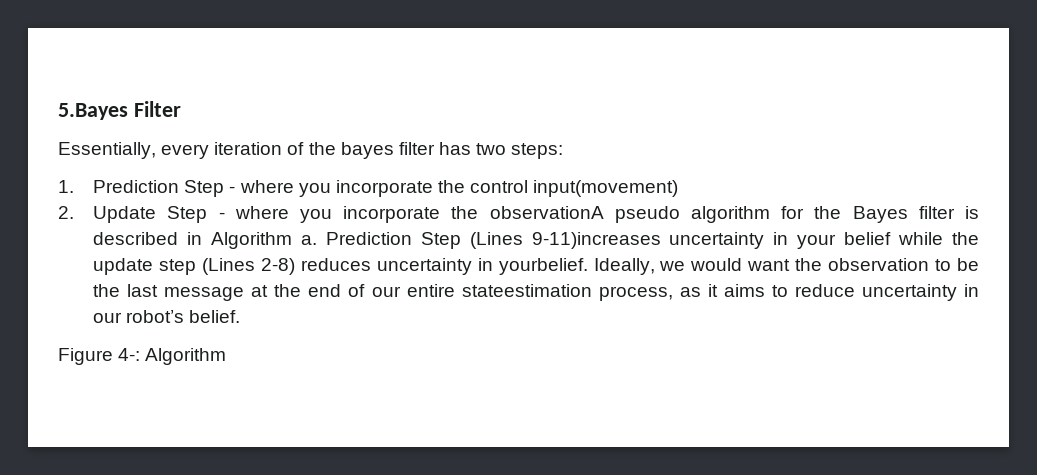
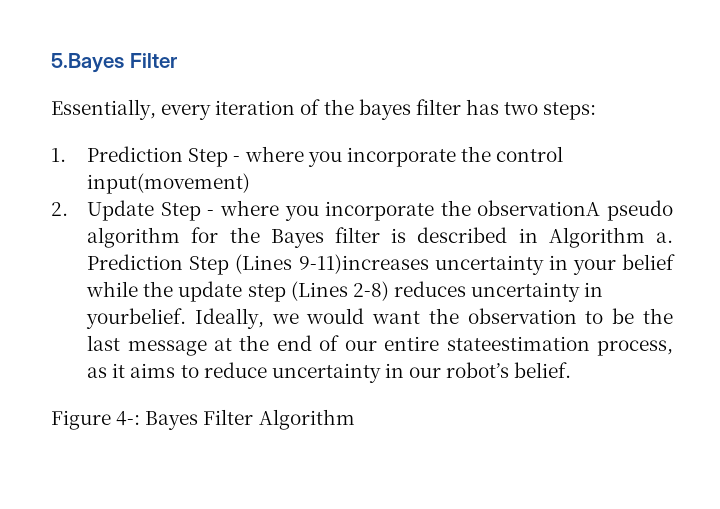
- Figure 4-: Algorithm
+ Figure 4-: Bayes Filter Algorithm

